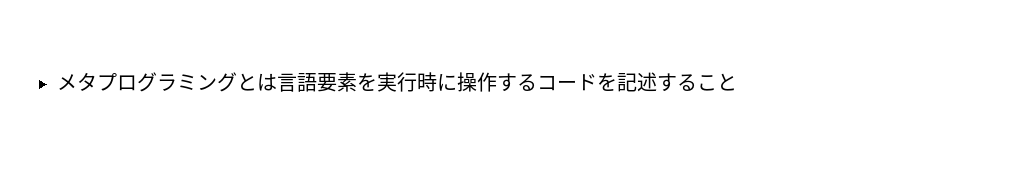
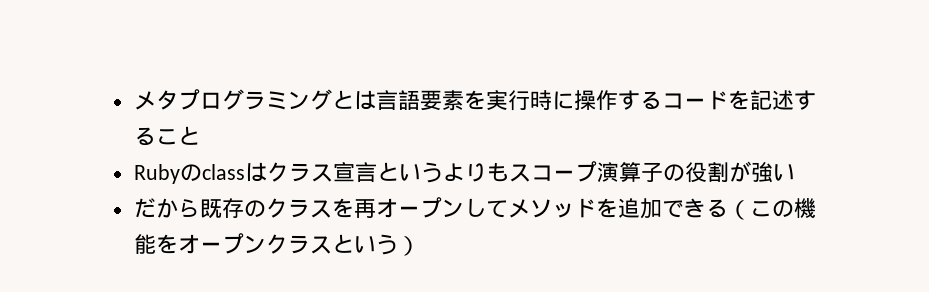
+ Rubyのclassはクラス宣言というよりもスコープ演算子の役割が強い
+ だから既存のクラスを再オープンしてメソッドを追加できる（この機能をオープンクラスという）

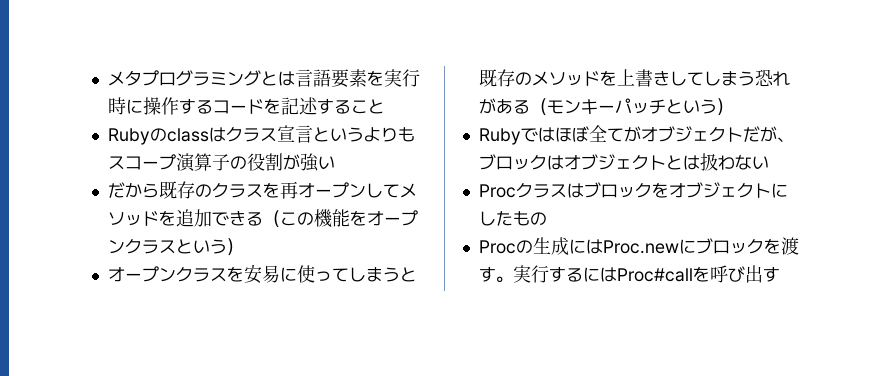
+ オープンクラスを安易に使ってしまうと既存のメソッドを上書きしてしまう恐れがある（モンキーパッチという）
+ Rubyではほぼ全てがオブジェクトだが、ブロックはオブジェクトとは扱わない
+ Procクラスはブロックをオブジェクトにしたもの
+ Procの生成にはProc.newにブロックを渡す。実行するにはProc#callを呼び出す

